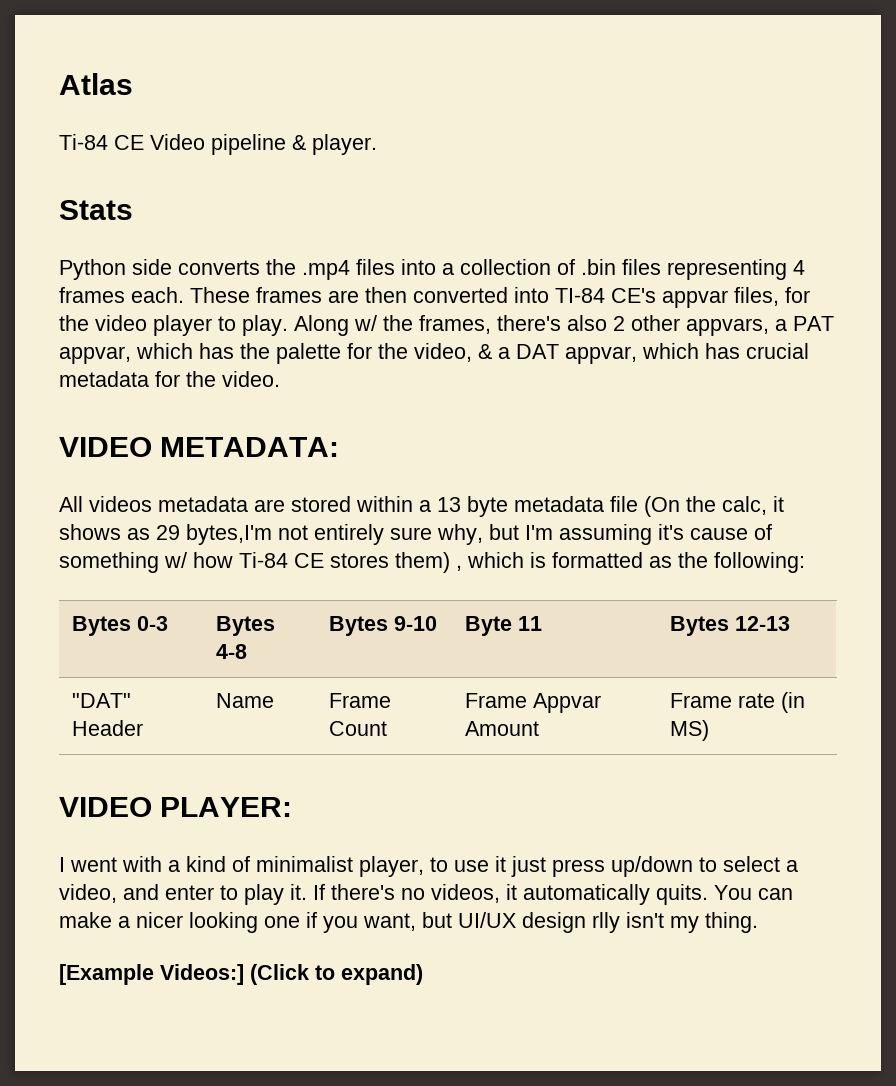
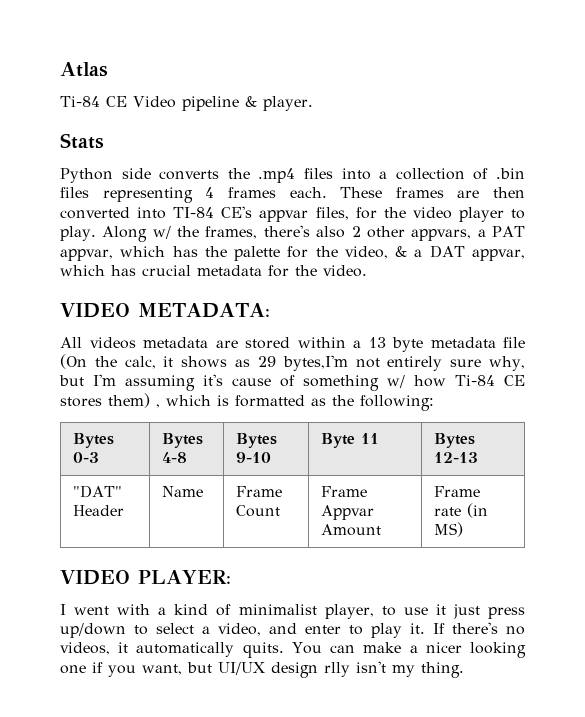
- [Example Videos:] (Click to expand)

